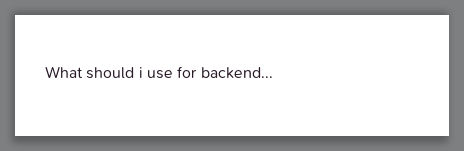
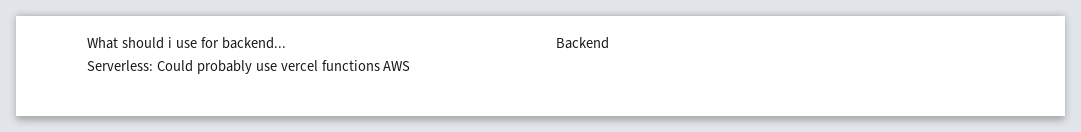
+ Serverless: Could probably use vercel functions AWS
+ Backend

